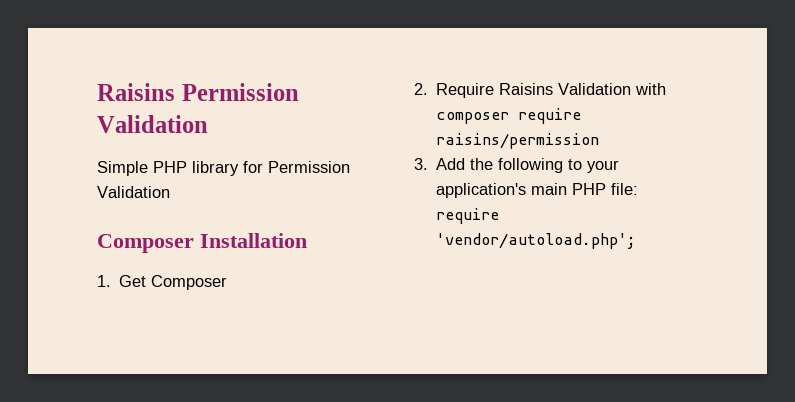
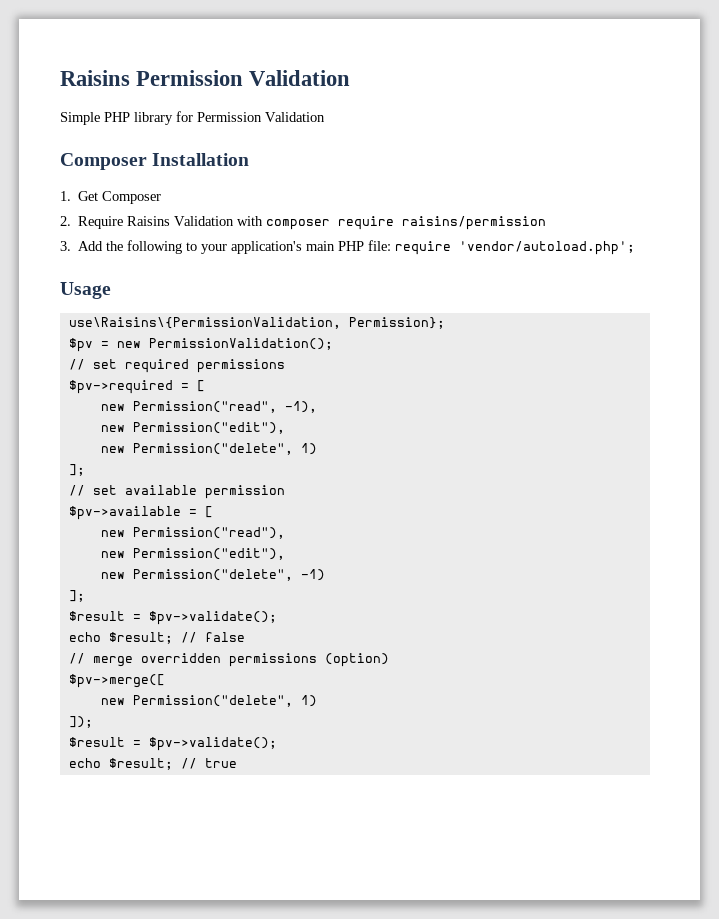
+ Usage
+ use\Raisins\{PermissionValidation, Permission};
+ $pv = new PermissionValidation();
+ // set required permissions
+ $pv->required = [
+ new Permission("read", -1),
+ new Permission("edit"),
+ new Permission("delete", 1)
+ ];
+ // set available permission
+ $pv->available = [
+ new Permission("read"),
+ new Permission("edit"),
+ new Permission("delete", -1)
+ ];
+ $result = $pv->validate();
+ echo $result; // false
+ // merge overridden permissions (option)
+ $pv->merge([
+ new Permission("delete", 1)
+ ]);
+ $result = $pv->validate();
+ echo $result; // true

